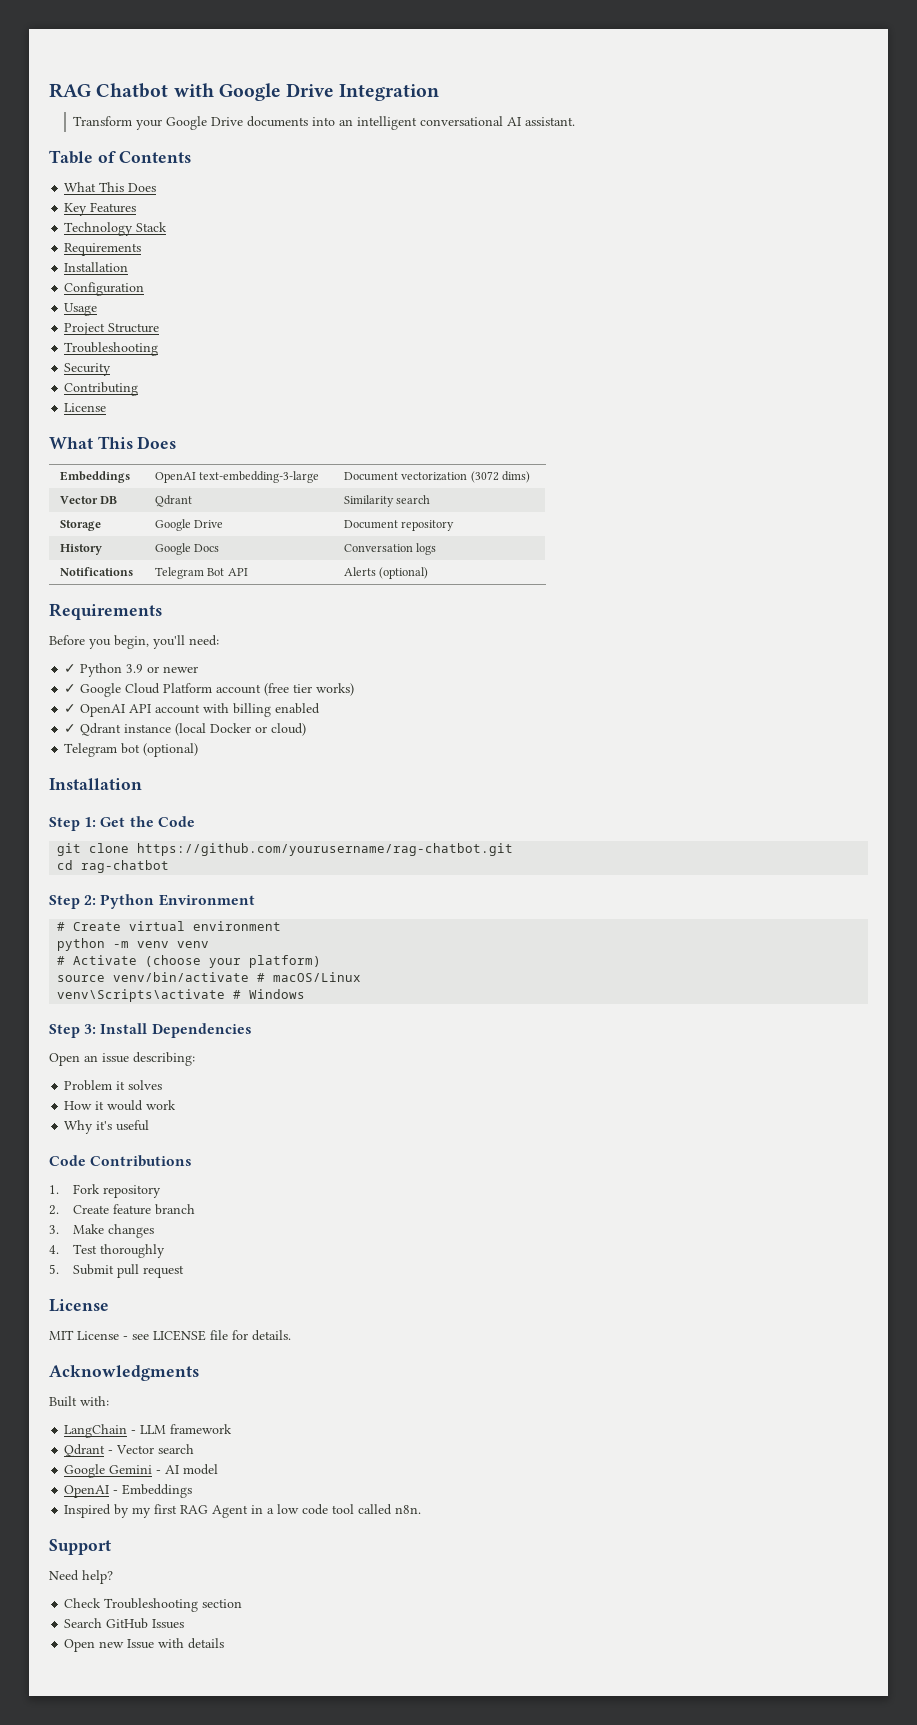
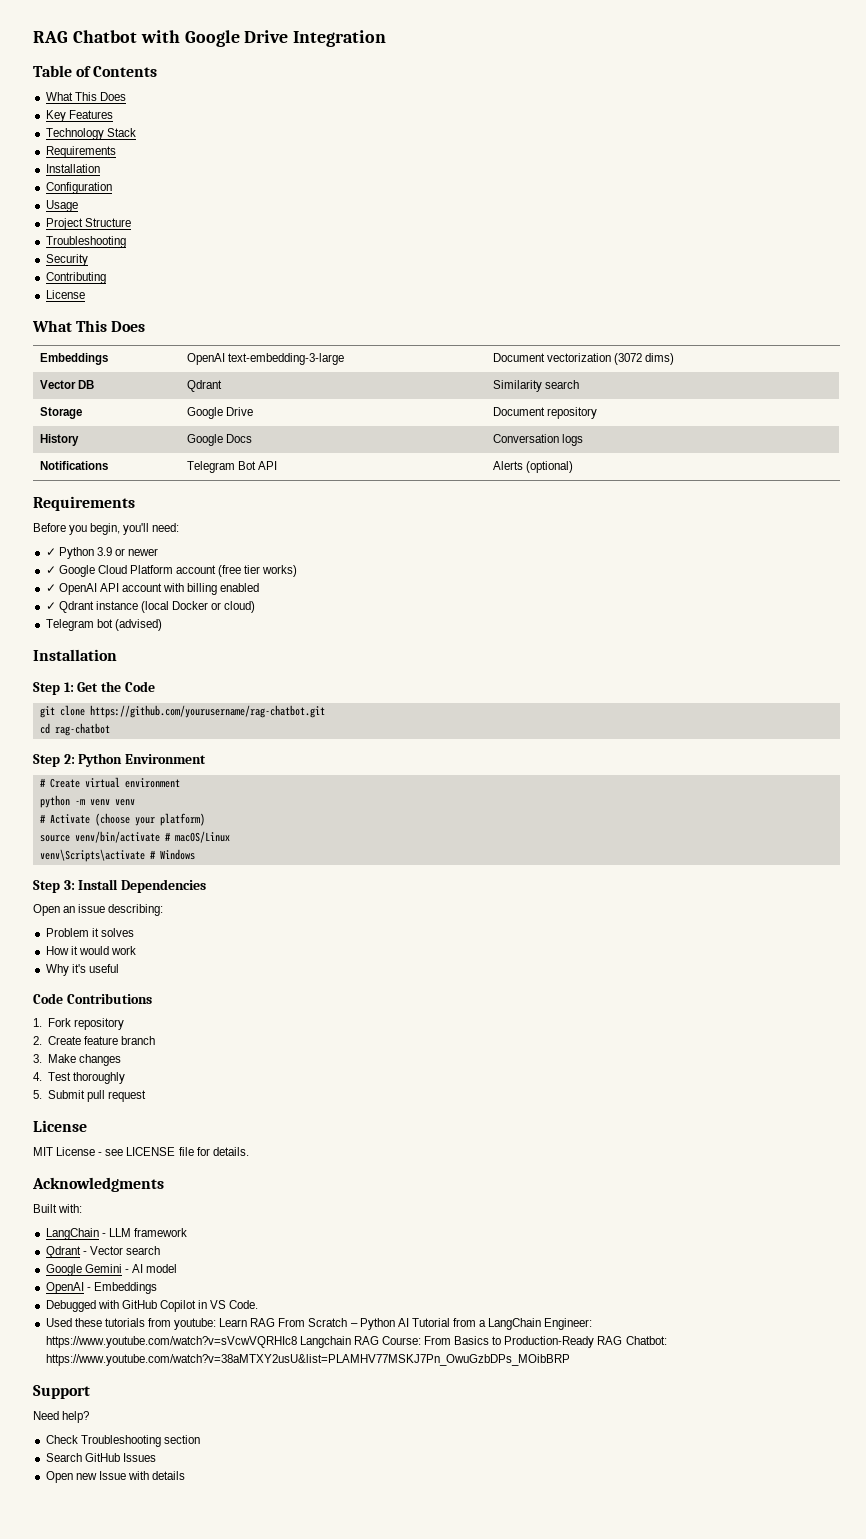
- Transform your Google Drive documents into an intelligent conversational AI assistant.
- Telegram bot (optional)
+ Telegram bot (advised)
- Inspired by my first RAG Agent in a low code tool called n8n.
+ Debugged with GitHub Copilot in VS Code.
+ Used these tutorials from youtube: Learn RAG From Scratch – Python AI Tutorial from a LangChain Engineer: https://www.youtube.com/watch?v=sVcwVQRHIc8 Langchain RAG Course: From Basics to Production-Ready RAG Chatbot: https://www.youtube.com/watch?v=38aMTXY2usU&list=PLAMHV77MSKJ7Pn_OwuGzbDPs_MOibBRP

